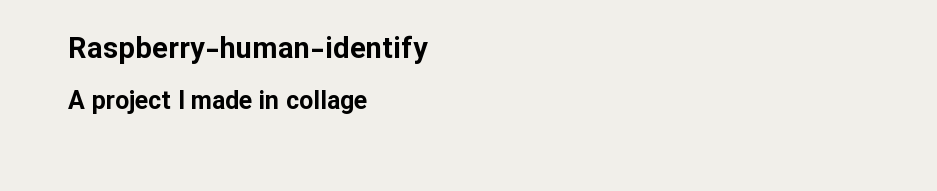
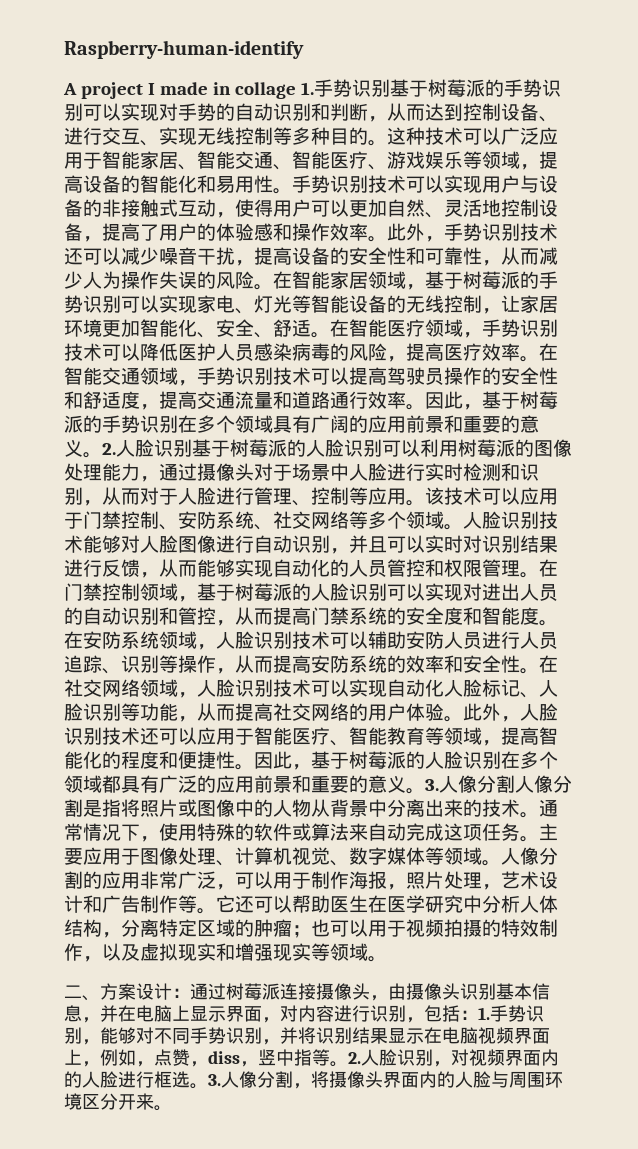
- A project I made in collage
+ A project I made in collage 1.手势识别基于树莓派的手势识别可以实现对手势的自动识别和判断，从而达到控制设备、进行交互、实现无线控制等多种目的。这种技术可以广泛应用于智能家居、智能交通、智能医疗、游戏娱乐等领域，提高设备的智能化和易用性。手势识别技术可以实现用户与设备的非接触式互动，使得用户可以更加自然、灵活地控制设备，提高了用户的体验感和操作效率。此外，手势识别技术还可以减少噪音干扰，提高设备的安全性和可靠性，从而减少人为操作失误的风险。在智能家居领域，基于树莓派的手势识别可以实现家电、灯光等智能设备的无线控制，让家居环境更加智能化、安全、舒适。在智能医疗领域，手势识别技术可以降低医护人员感染病毒的风险，提高医疗效率。在智能交通领域，手势识别技术可以提高驾驶员操作的安全性和舒适度，提高交通流量和道路通行效率。因此，基于树莓派的手势识别在多个领域具有广阔的应用前景和重要的意义。2.人脸识别基于树莓派的人脸识别可以利用树莓派的图像处理能力，通过摄像头对于场景中人脸进行实时检测和识别，从而对于人脸进行管理、控制等应用。该技术可以应用于门禁控制、安防系统、社交网络等多个领域。人脸识别技术能够对人脸图像进行自动识别，并且可以实时对识别结果进行反馈，从而能够实现自动化的人员管控和权限管理。在门禁控制领域，基于树莓派的人脸识别可以实现对进出人员的自动识别和管控，从而提高门禁系统的安全度和智能度。在安防系统领域，人脸识别技术可以辅助安防人员进行人员追踪、识别等操作，从而提高安防系统的效率和安全性。在社交网络领域，人脸识别技术可以实现自动化人脸标记、人脸识别等功能，从而提高社交网络的用户体验。此外，人脸识别技术还可以应用于智能医疗、智能教育等领域，提高智能化的程度和便捷性。因此，基于树莓派的人脸识别在多个领域都具有广泛的应用前景和重要的意义。3.人像分割人像分割是指将照片或图像中的人物从背景中分离出来的技术。通常情况下，使用特殊的软件或算法来自动完成这项任务。主要应用于图像处理、计算机视觉、数字媒体等领域。人像分割的应用非常广泛，可以用于制作海报，照片处理，艺术设计和广告制作等。它还可以帮助医生在医学研究中分析人体结构，分离特定区域的肿瘤；也可以用于视频拍摄的特效制作，以及虚拟现实和增强现实等领域。
+ 二、方案设计：通过树莓派连接摄像头，由摄像头识别基本信息，并在电脑上显示界面，对内容进行识别，包括：1.手势识别，能够对不同手势识别，并将识别结果显示在电脑视频界面上，例如，点赞，diss，竖中指等。2.人脸识别，对视频界面内的人脸进行框选。3.人像分割，将摄像头界面内的人脸与周围环境区分开来。

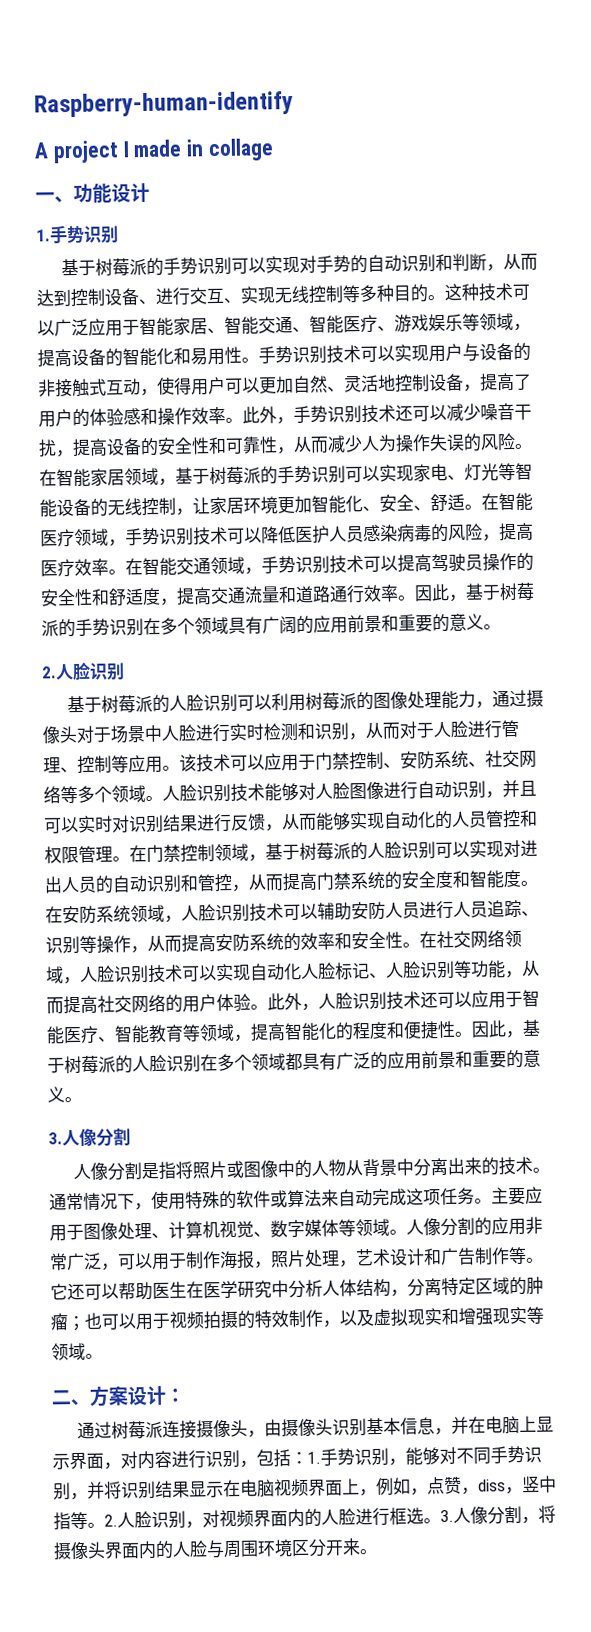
- A project I made in collage 1.手势识别基于树莓派的手势识别可以实现对手势的自动识别和判断，从而达到控制设备、进行交互、实现无线控制等多种目的。
+ A project I made in collage
+ 一、功能设计
+ 1.手势识别
+ 基于树莓派的手势识别可以实现对手势的自动识别和判断，从而达到控制设备、进行交互、实现无线控制等多种目的。
- 因此，基于树莓派的手势识别在多个领域具有广阔的应用前景和重要的意义。2.人脸识别基于树莓派的人脸识别可以利用树莓派的图像处理能力，通过摄像头对于场景中人脸进行实时检测和识别，从而对于人脸进行管理、控制等应用。
+ 因此，基于树莓派的手势识别在多个领域具有广阔的应用前景和重要的意义。
+ 2.人脸识别
+ 基于树莓派的人脸识别可以利用树莓派的图像处理能力，通过摄像头对于场景中人脸进行实时检测和识别，从而对于人脸进行管理、控制等应用。
- 因此，基于树莓派的人脸识别在多个领域都具有广泛的应用前景和重要的意义。3.人像分割人像分割是指将照片或图像中的人物从背景中分离出来的技术。
+ 因此，基于树莓派的人脸识别在多个领域都具有广泛的应用前景和重要的意义。
+ 3.人像分割
+ 人像分割是指将照片或图像中的人物从背景中分离出来的技术。
- 二、方案设计：通过树莓派连接摄像头，由摄像头识别基本信息，并在电脑上显示界面，对内容进行识别，包括：1.手势识别，能够对不同手势识别，并将识别结果显示在电脑视频界面上，例如，点赞，diss，竖中指等。
+ 二、方案设计：
+ 通过树莓派连接摄像头，由摄像头识别基本信息，并在电脑上显示界面，对内容进行识别，包括：1.手势识别，能够对不同手势识别，并将识别结果显示在电脑视频界面上，例如，点赞，diss，竖中指等。

